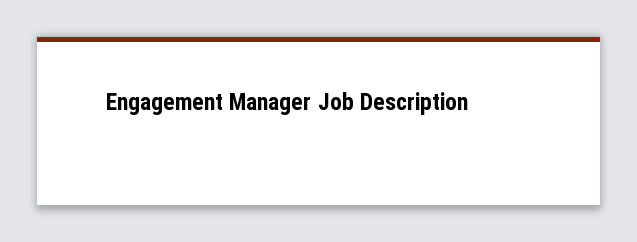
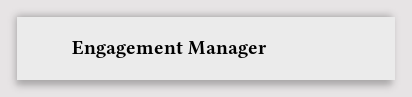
- Engagement Manager Job Description
+ Engagement Manager

